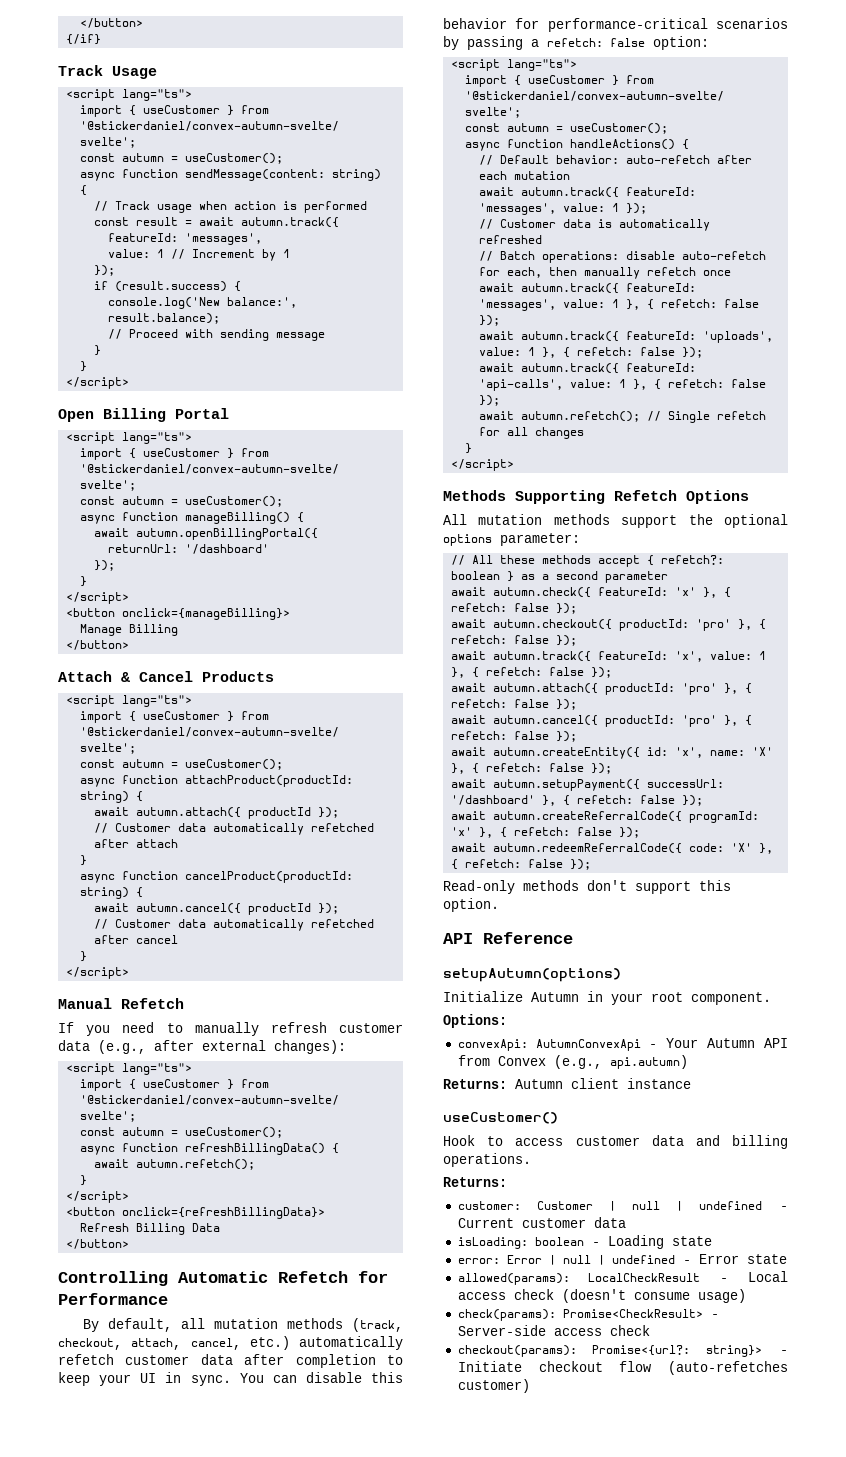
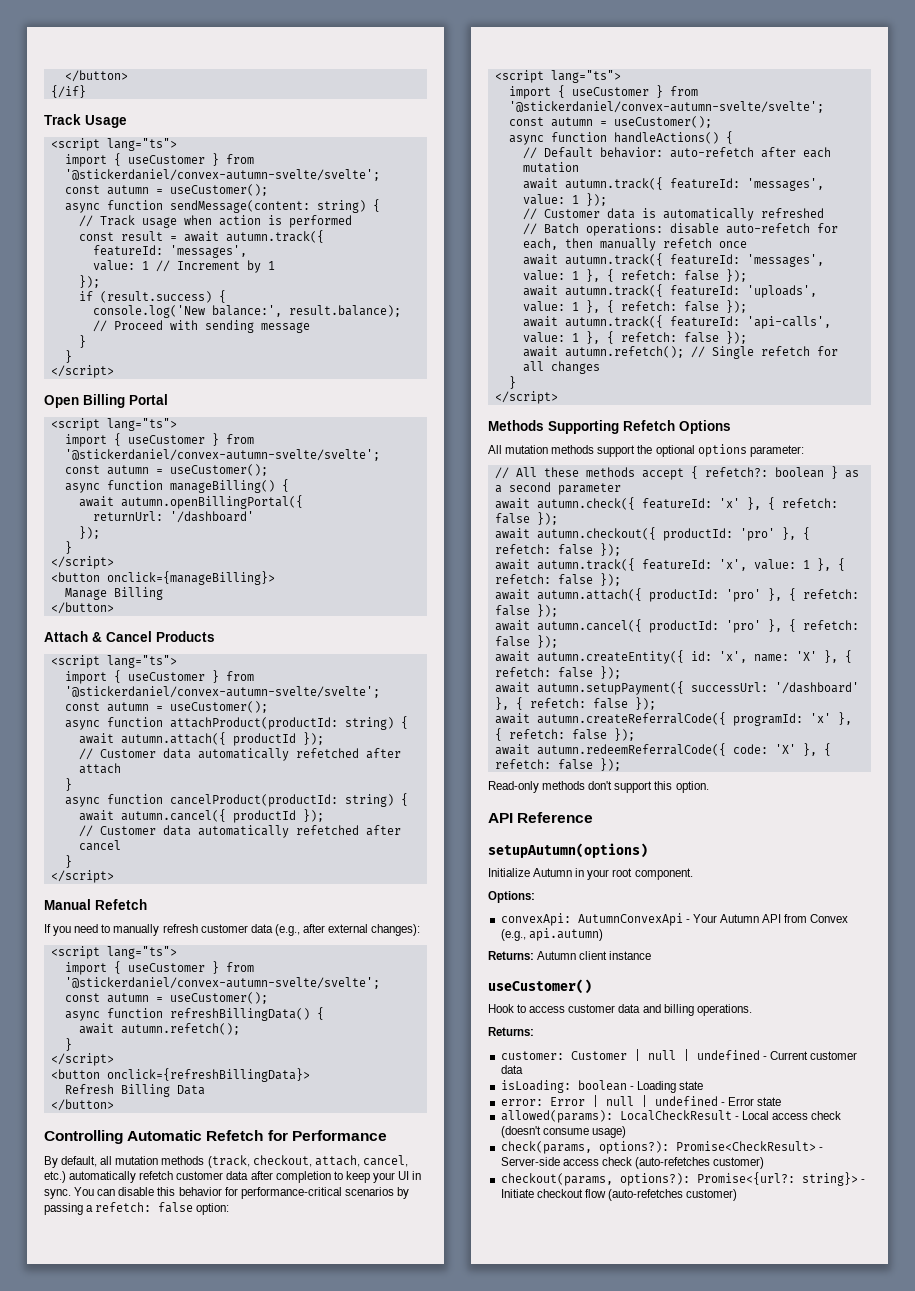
- check(params): Promise<CheckResult> - Server-side access check
- checkout(params): Promise<{url?: string}> - Initiate checkout flow (auto-refetches customer)
+ check(params, options?): Promise<CheckResult> - Server-side access check (auto-refetches customer)
+ checkout(params, options?): Promise<{url?: string}> - Initiate checkout flow (auto-refetches customer)

